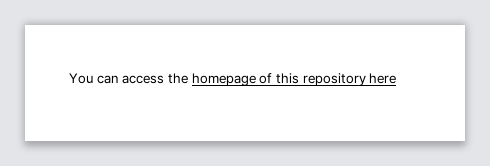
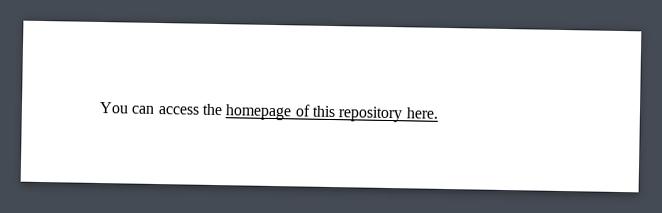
- You can access the homepage of this repository here
+ You can access the homepage of this repository here.

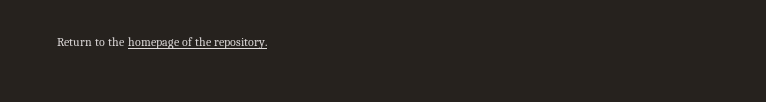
- You can access the homepage of this repository here.
+ Return to the homepage of the repository.

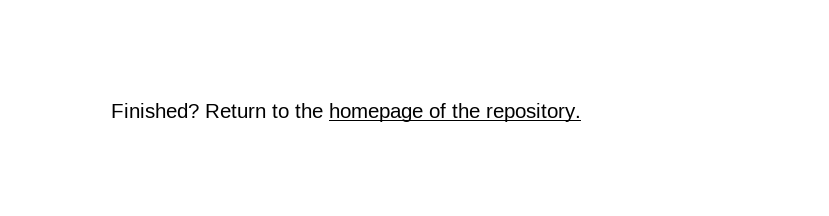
+ Finished?

